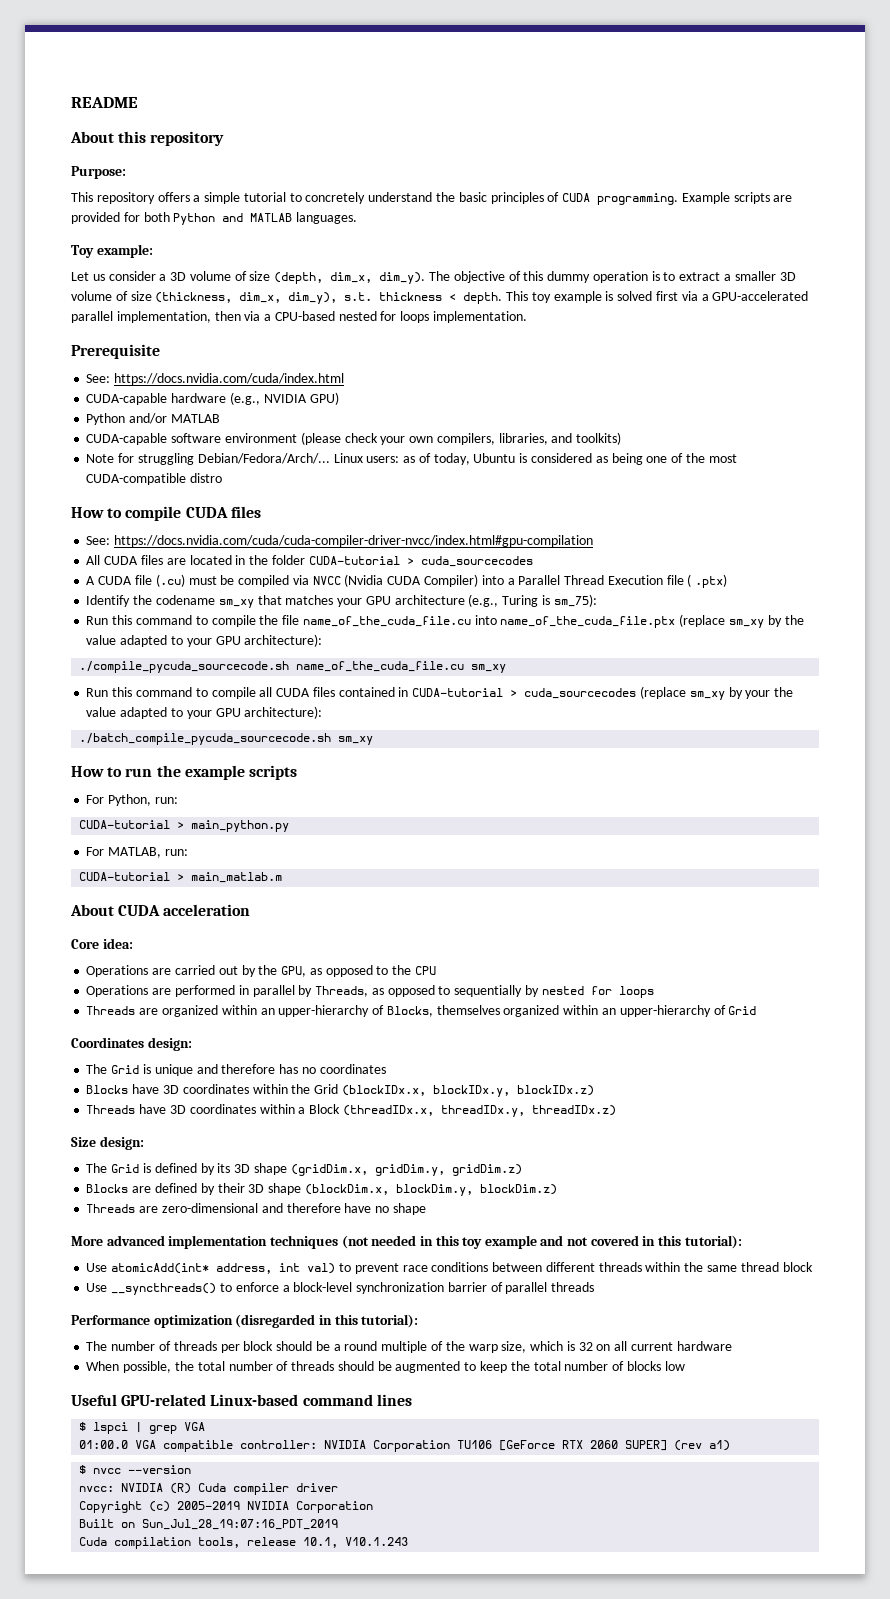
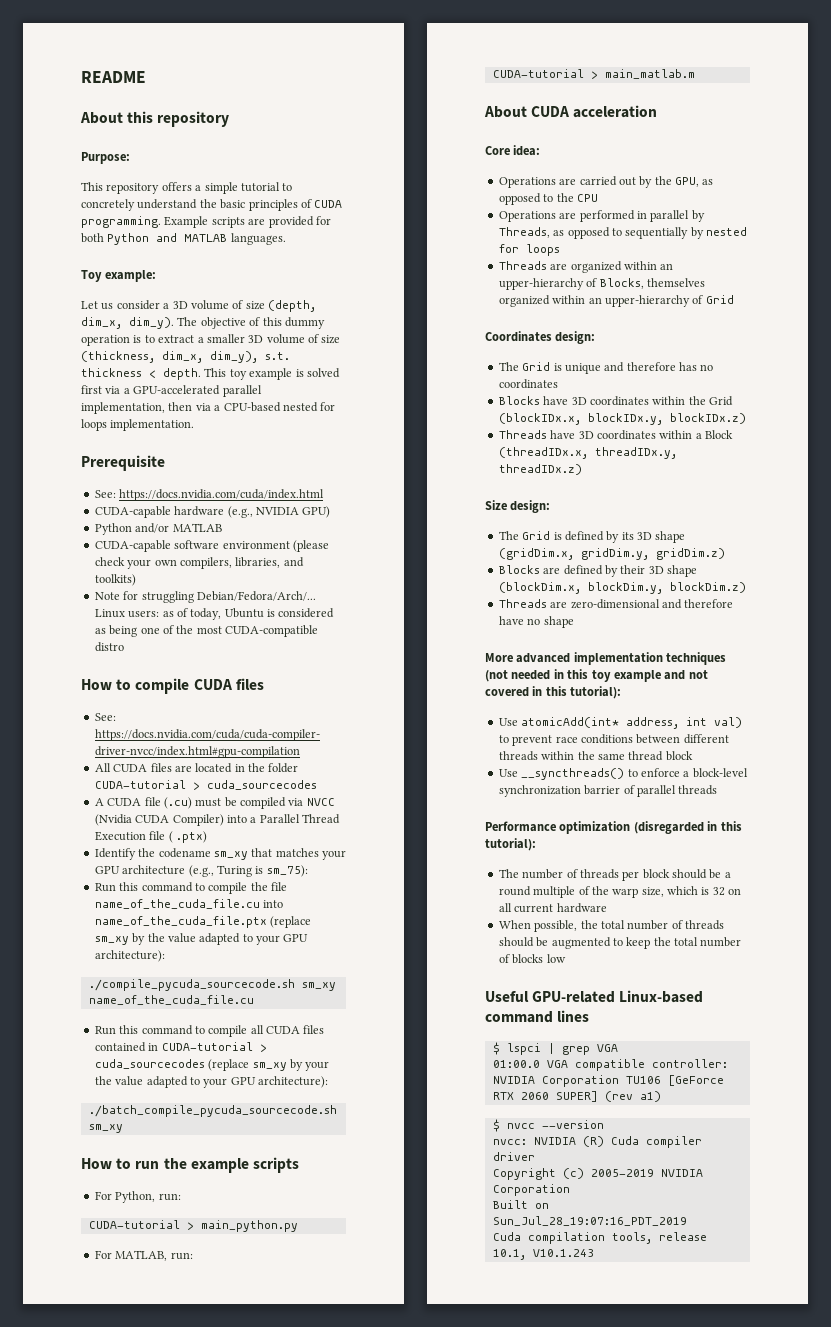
- ./compile_pycuda_sourcecode.sh name_of_the_cuda_file.cu sm_xy
+ ./compile_pycuda_sourcecode.sh sm_xy name_of_the_cuda_file.cu

